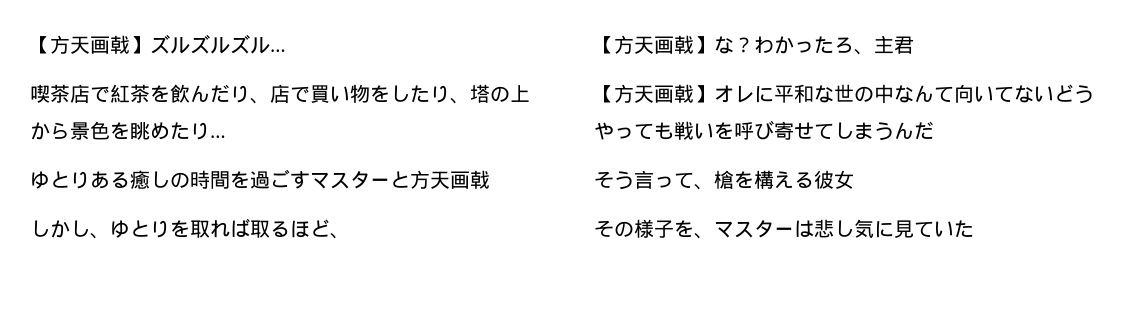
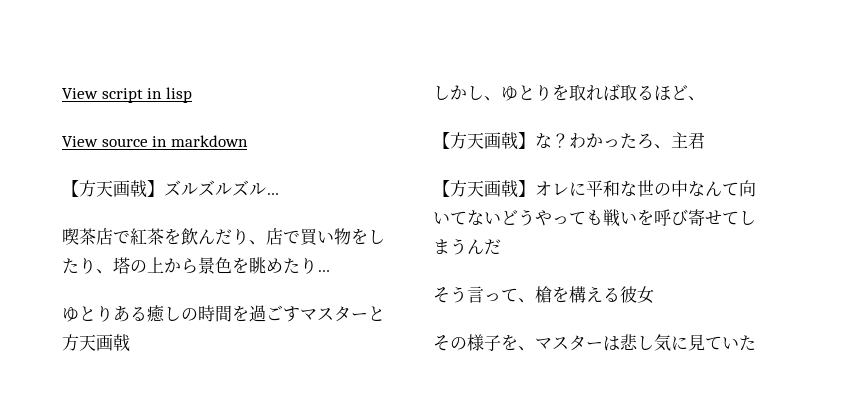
+ View script in lisp
+ View source in markdown

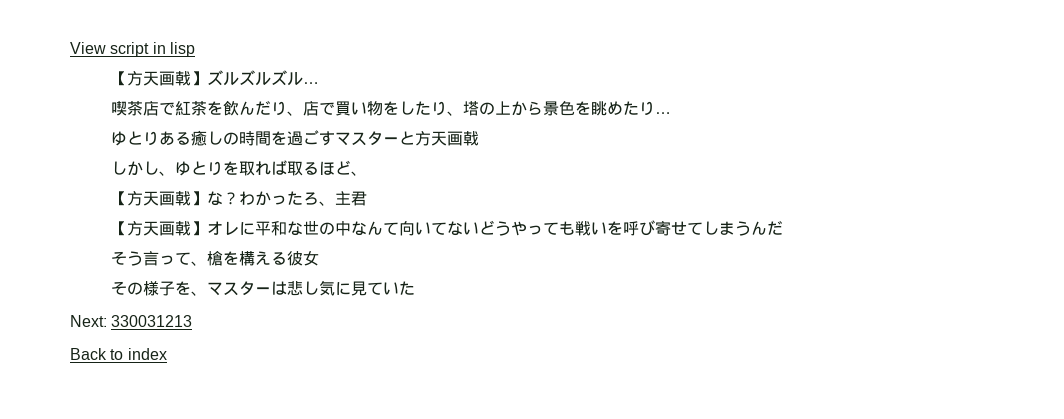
- View source in markdown
+ Next: 330031213
+ Back to index

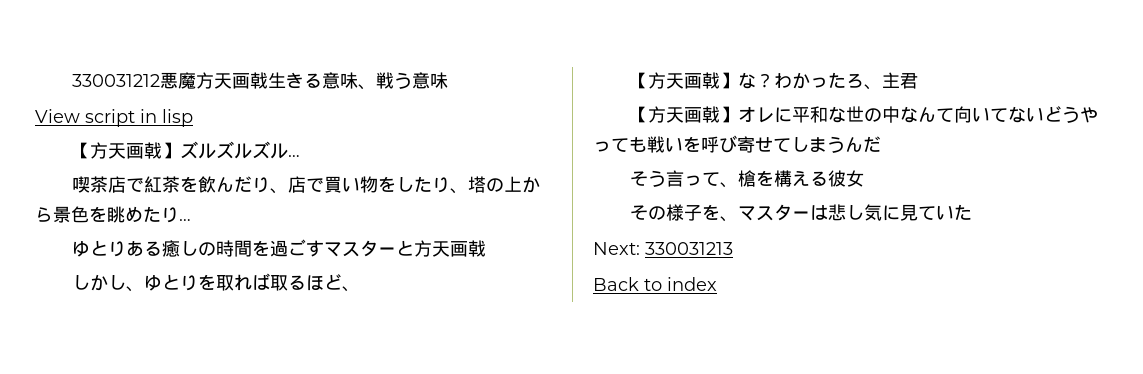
+ 330031212悪魔方天画戟生きる意味、戦う意味

